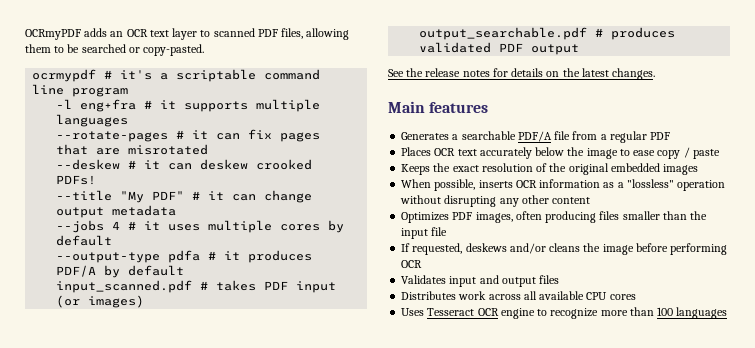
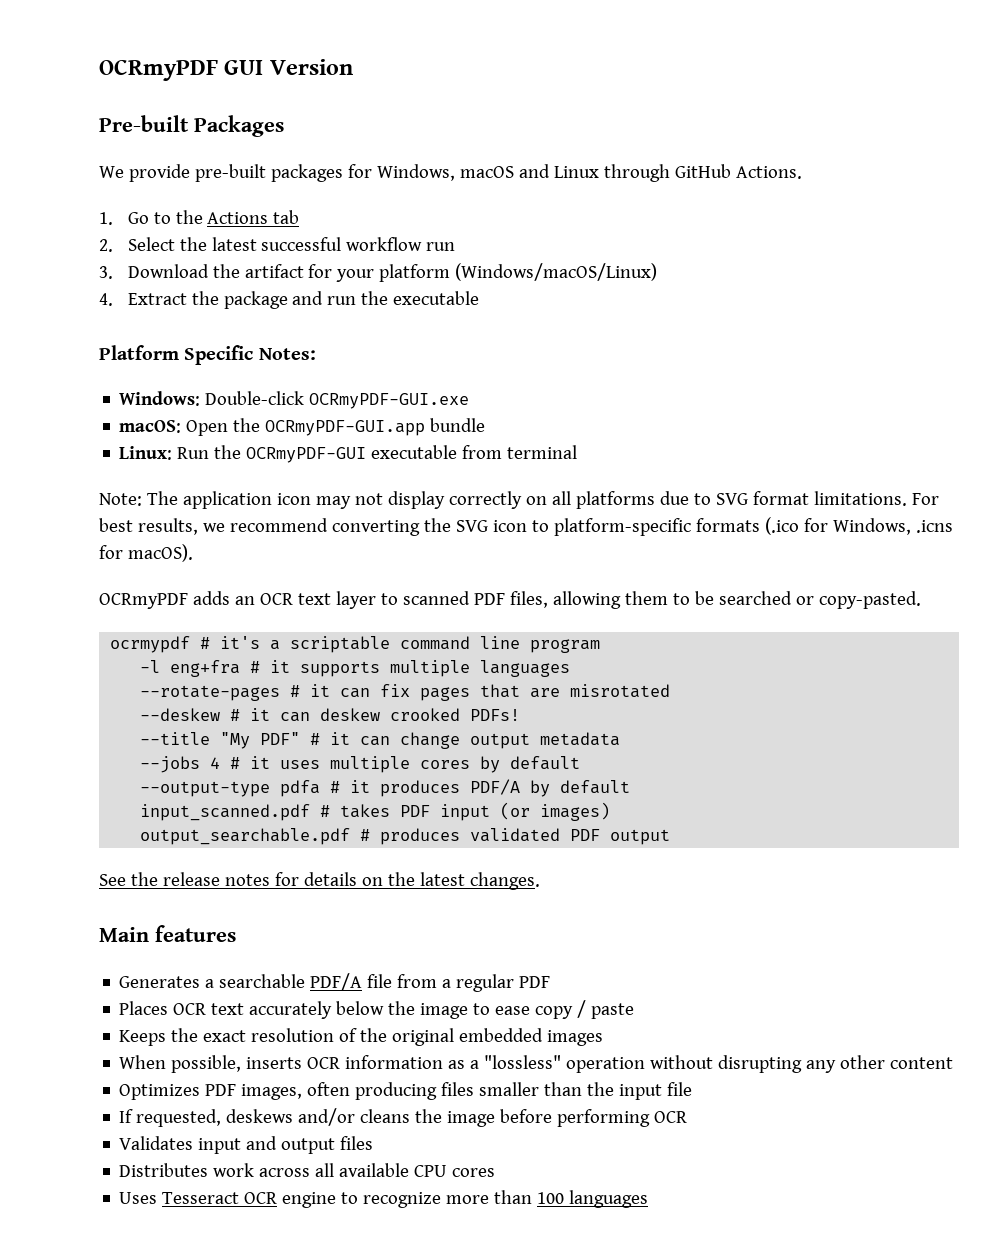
+ OCRmyPDF GUI Version
+ Pre-built Packages
+ We provide pre-built packages for Windows, macOS and Linux through GitHub Actions.
+ 1. Go to the Actions tab
+ 2. Select the latest successful workflow run
+ 3. Download the artifact for your platform (Windows/macOS/Linux)
+ 4. Extract the package and run the executable
+ Platform Specific Notes:
+ Windows: Double-click OCRmyPDF-GUI.exe
+ macOS: Open the OCRmyPDF-GUI.app bundle
+ Linux: Run the OCRmyPDF-GUI executable from terminal
+ Note: The application icon may not display correctly on all platforms due to SVG format limitations. For best results, we recommend converting the SVG icon to platform-specific formats (.ico for Windows, .icns for macOS).

